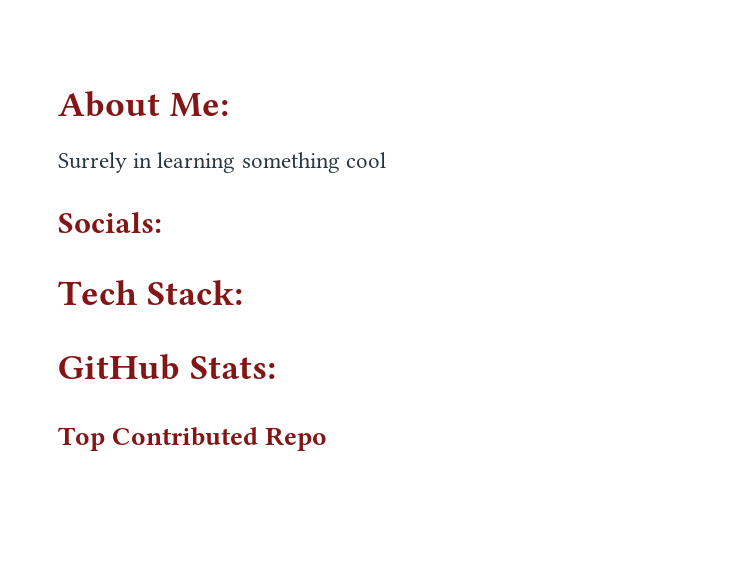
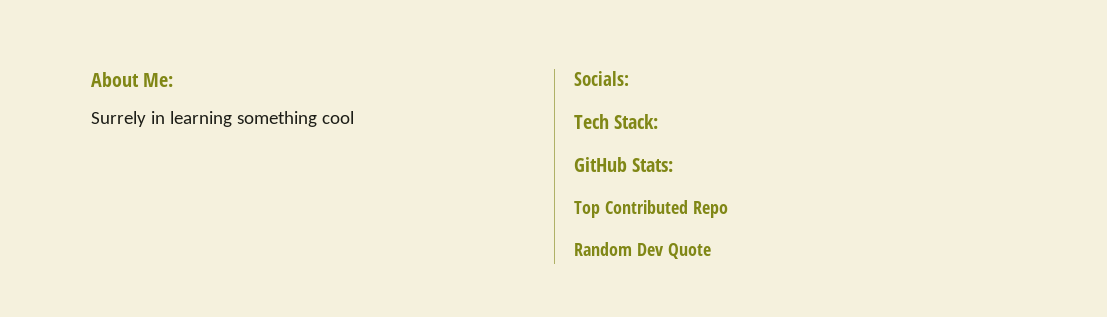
+ Random Dev Quote

